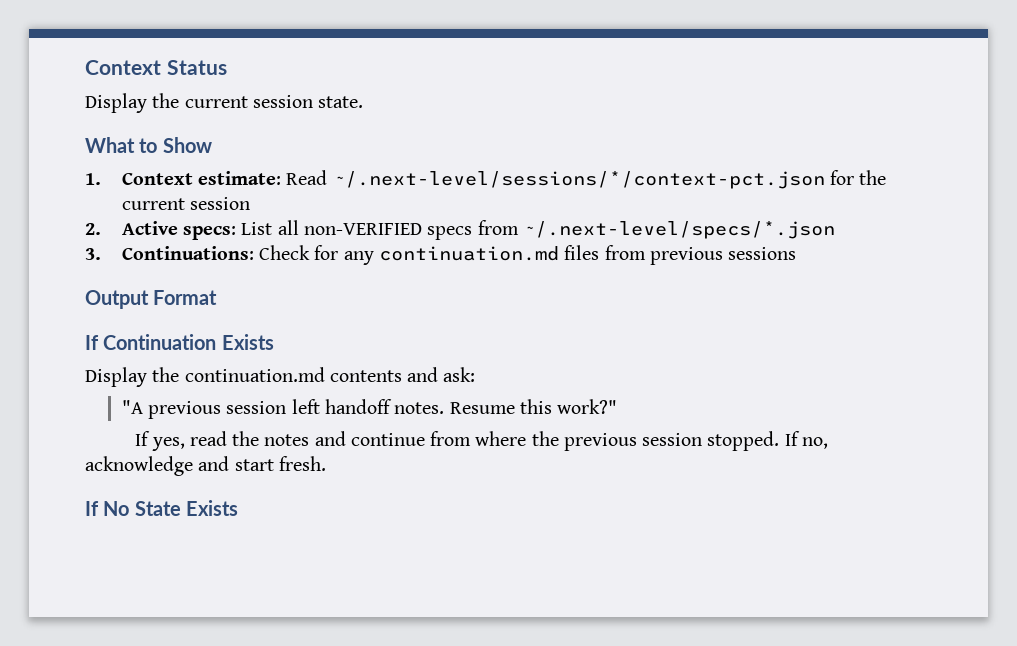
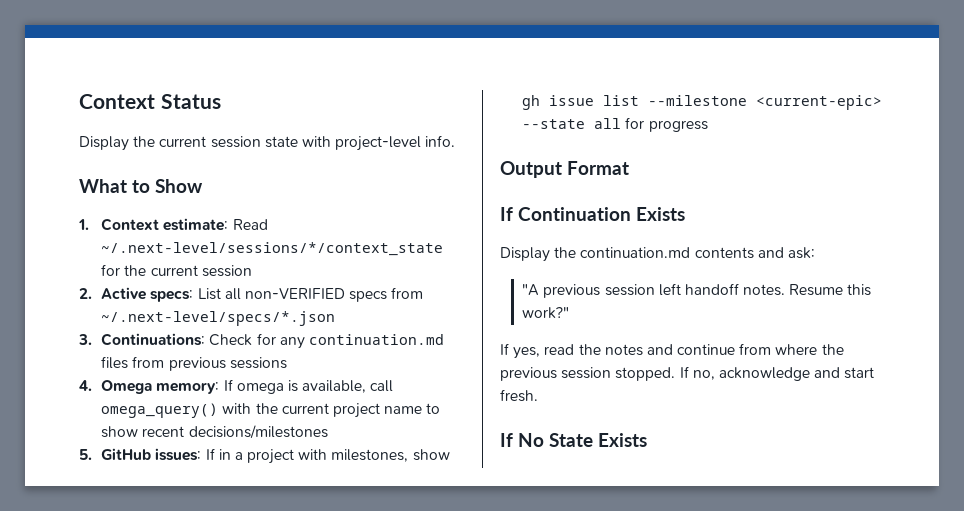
- Display the current session state.
+ Display the current session state with project-level info.
- 1. Context estimate: Read ~/.next-level/sessions/*/context-pct.json for the current session
+ 1. Context estimate: Read ~/.next-level/sessions/*/context_state for the current session
+ 4. Omega memory: If omega is available, call omega_query() with the current project name to show recent decisions/milestones
+ 5. GitHub issues: If in a project with milestones, show gh issue list --milestone <current-epic> --state all for progress

